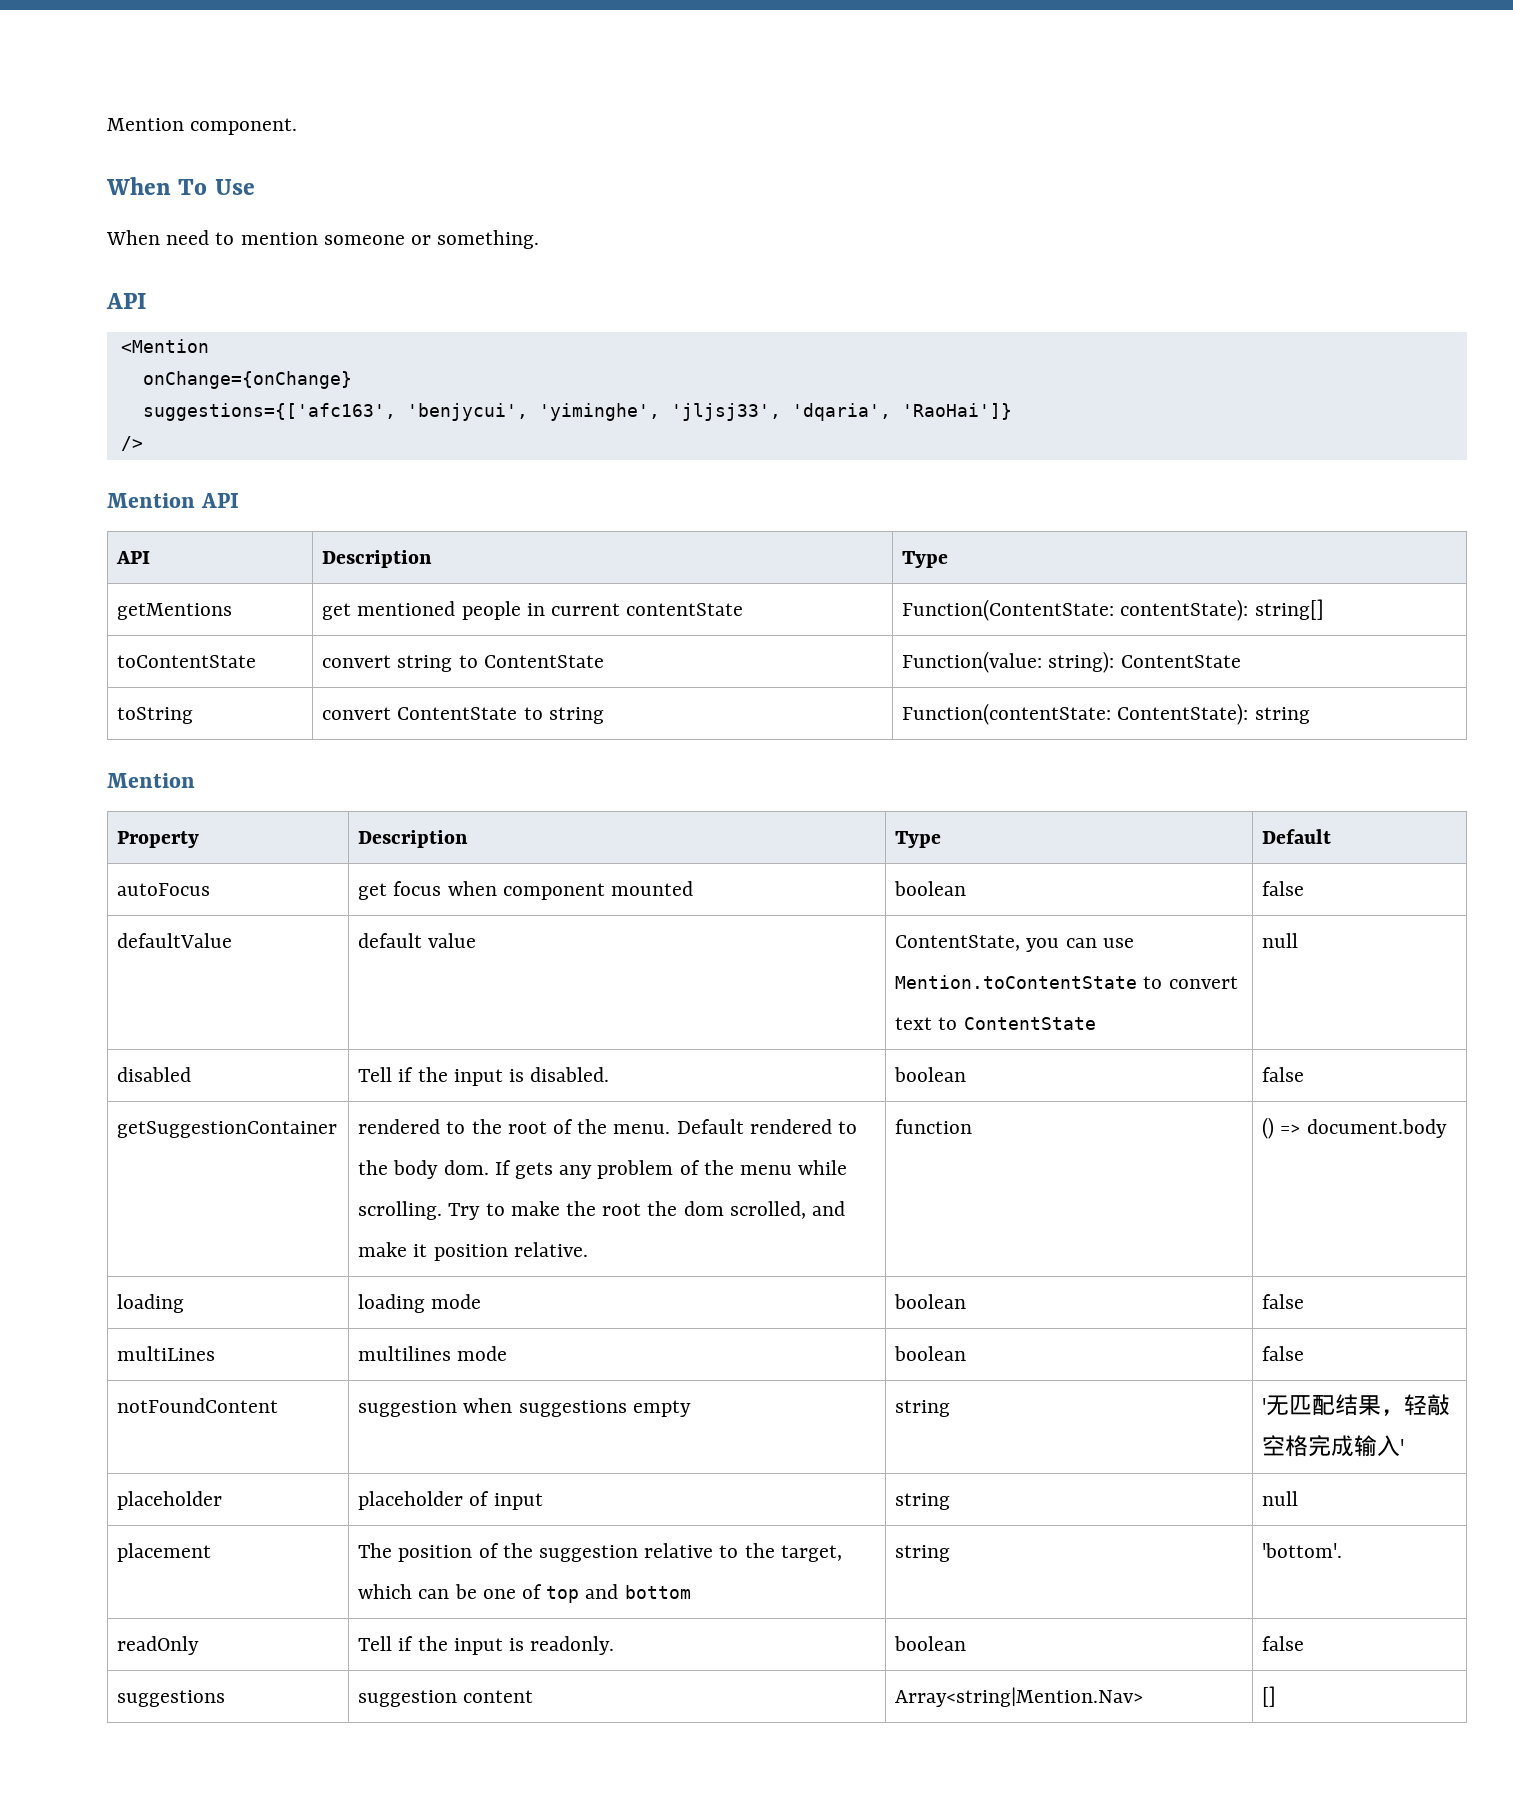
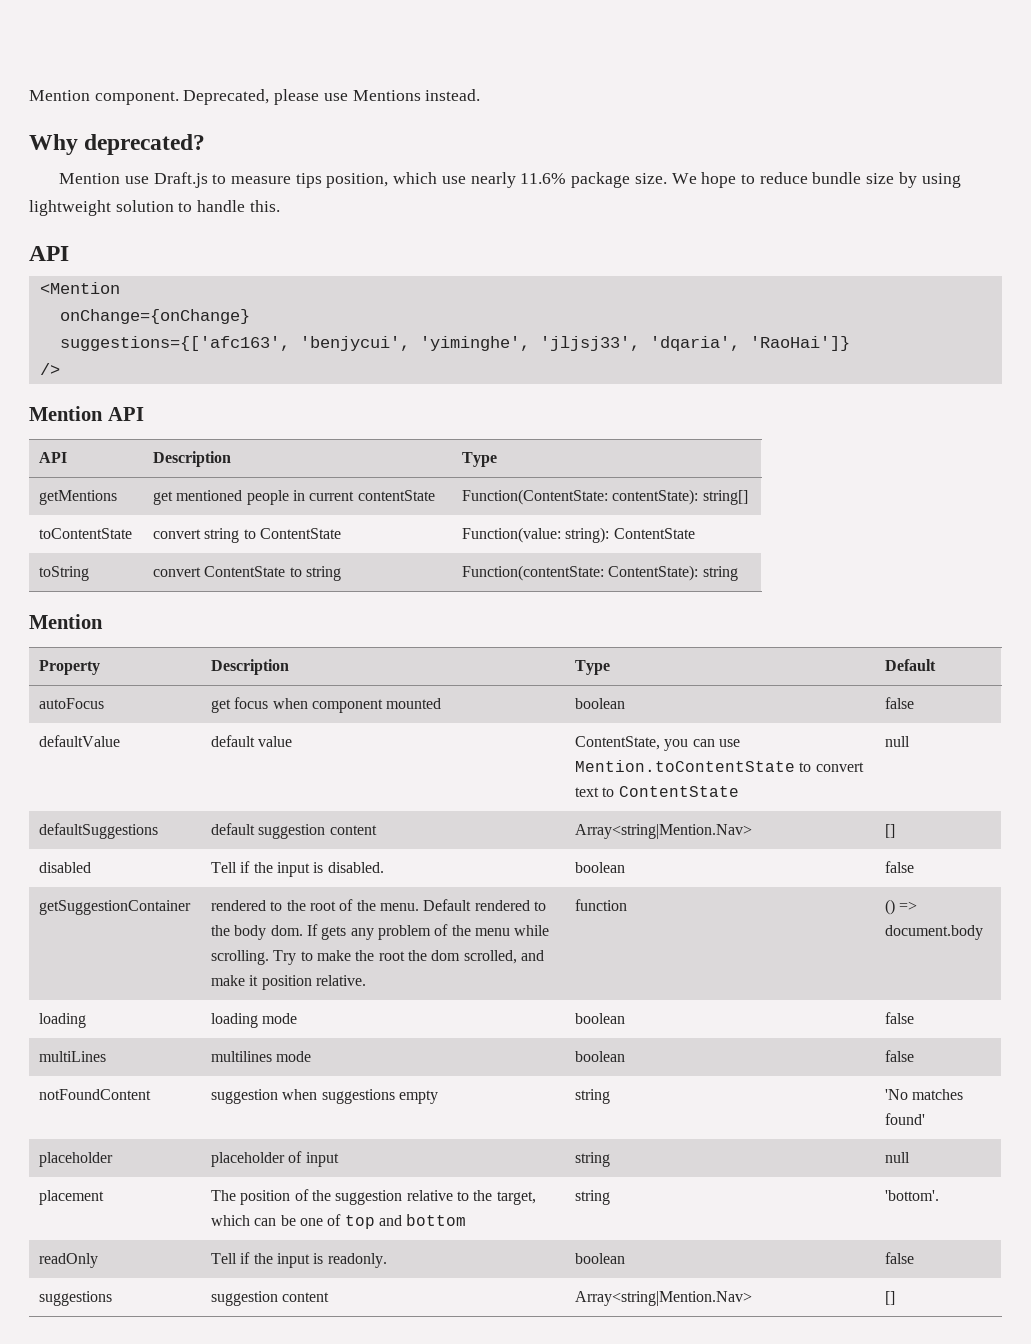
- Mention component.
- When To Use
- When need to mention someone or something.
+ Mention component. Deprecated, please use Mentions instead.
+ Why deprecated?
+ Mention use Draft.js to measure tips position, which use nearly 11.6% package size. We hope to reduce bundle size by using lightweight solution to handle this.
+ defaultSuggestions | default suggestion content | Array<string|Mention.Nav> | []
- notFoundContent | suggestion when suggestions empty | string | '无匹配结果，轻敲空格完成输入'
+ notFoundContent | suggestion when suggestions empty | string | 'No matches found'

